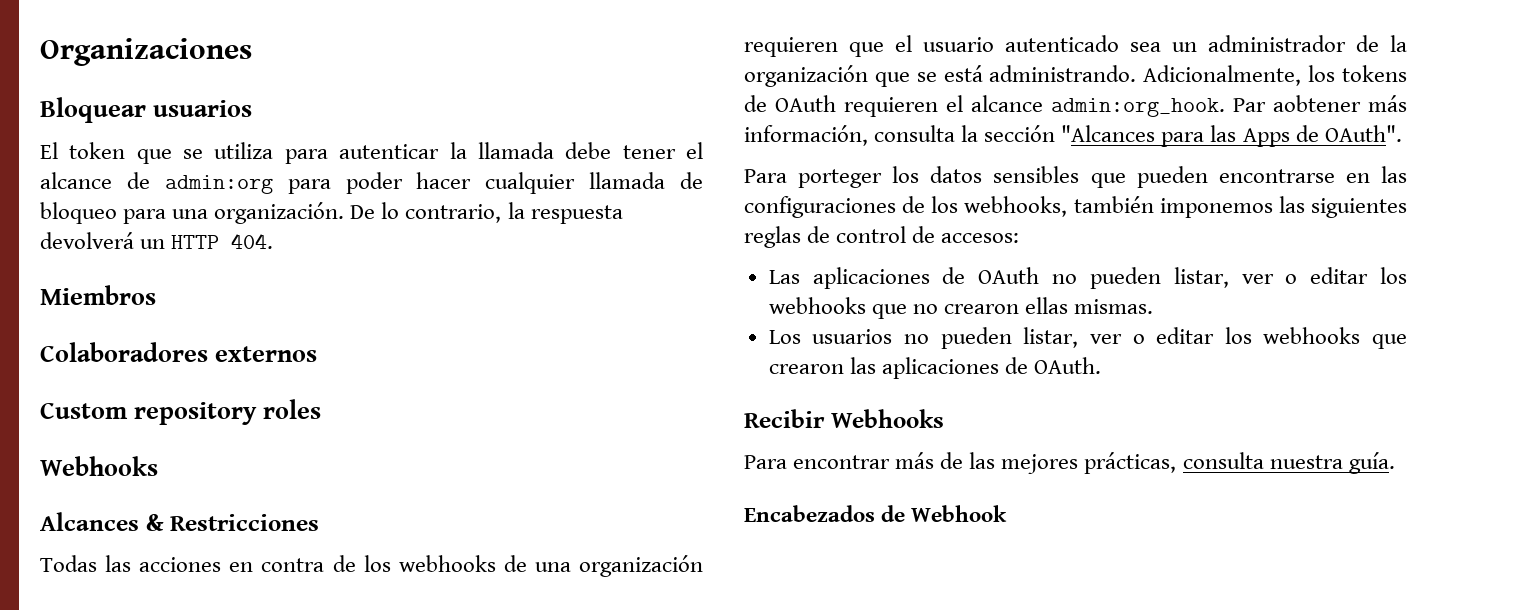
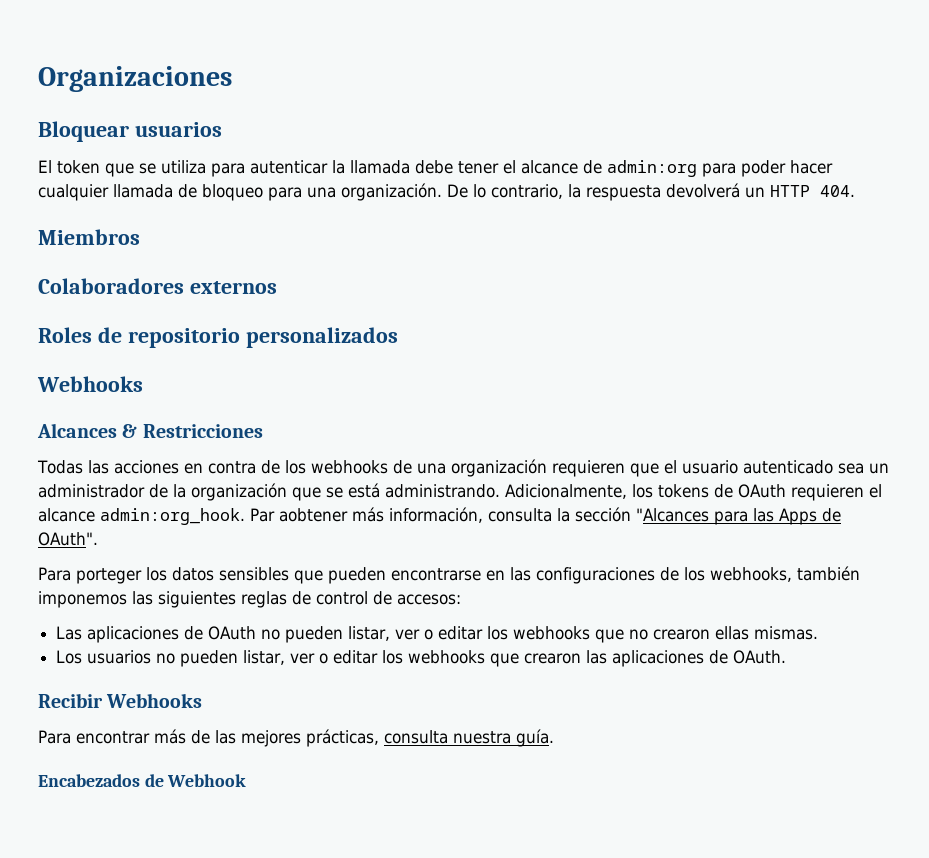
- Custom repository roles
+ Roles de repositorio personalizados

